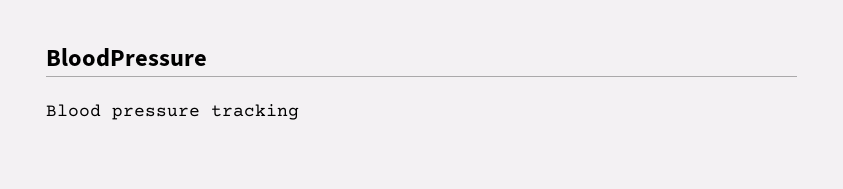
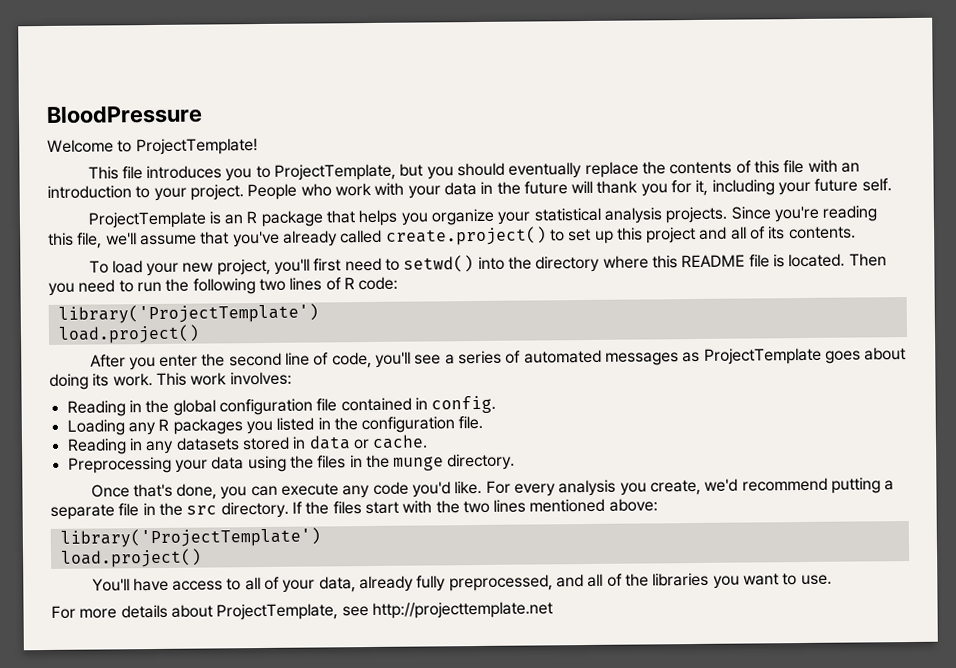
- Blood pressure tracking
+ Welcome to ProjectTemplate!
+ This file introduces you to ProjectTemplate, but you should eventually replace the contents of this file with an introduction to your project. People who work with your data in the future will thank you for it, including your future self.
+ ProjectTemplate is an R package that helps you organize your statistical analysis projects. Since you're reading this file, we'll assume that you've already called create.project() to set up this project and all of its contents.
+ To load your new project, you'll first need to setwd() into the directory where this README file is located. Then you need to run the following two lines of R code:
+ library('ProjectTemplate')
+ load.project()
+ After you enter the second line of code, you'll see a series of automated messages as ProjectTemplate goes about doing its work. This work involves:
+ Reading in the global configuration file contained in config.
+ Loading any R packages you listed in the configuration file.
+ Reading in any datasets stored in data or cache.
+ Preprocessing your data using the files in the munge directory.
+ Once that's done, you can execute any code you'd like. For every analysis you create, we'd recommend putting a separate file in the src directory. If the files start with the two lines mentioned above:
+ library('ProjectTemplate')
+ load.project()
+ You'll have access to all of your data, already fully preprocessed, and all of the libraries you want to use.
+ For more details about ProjectTemplate, see http://projecttemplate.net

